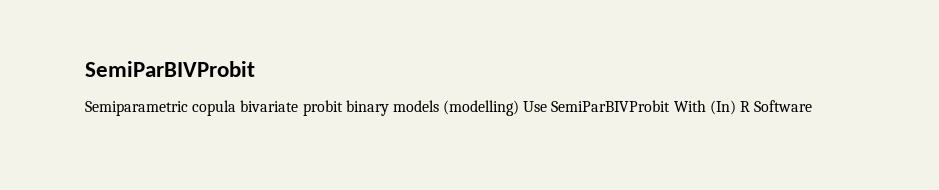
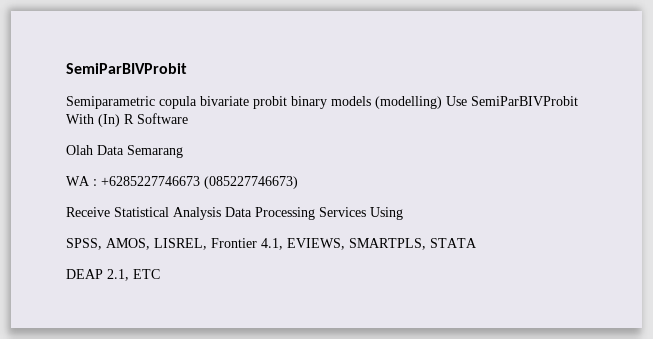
+ Olah Data Semarang
+ WA : +6285227746673 (085227746673)
+ Receive Statistical Analysis Data Processing Services Using
+ SPSS, AMOS, LISREL, Frontier 4.1, EVIEWS, SMARTPLS, STATA
+ DEAP 2.1, ETC

